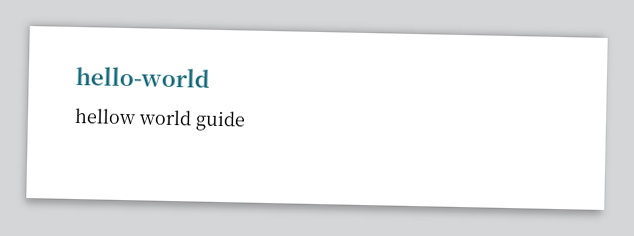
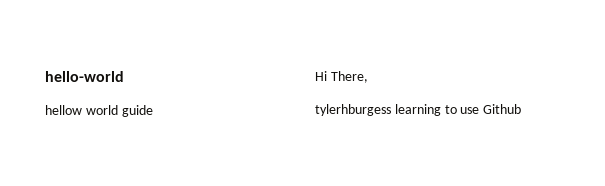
+ Hi There,
+ tylerhburgess learning to use Github

